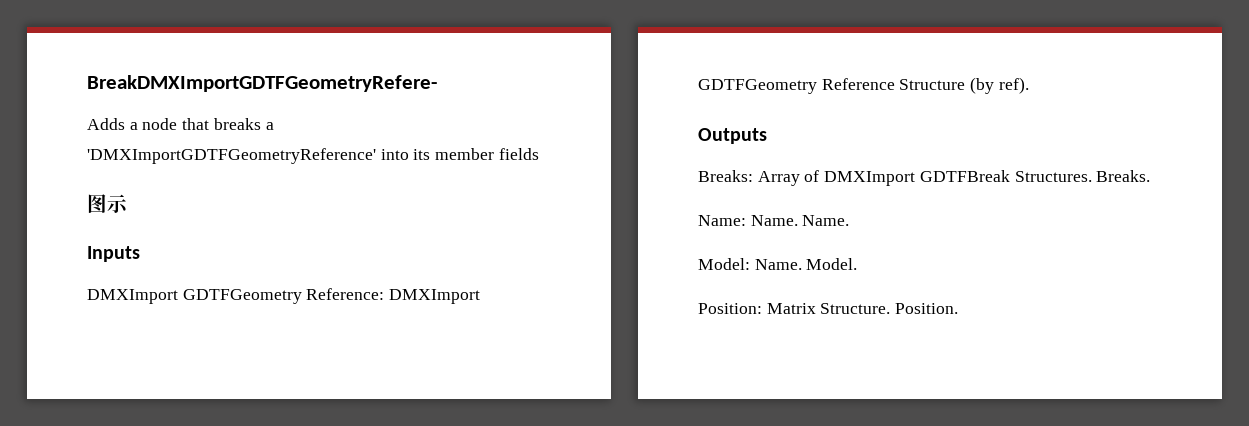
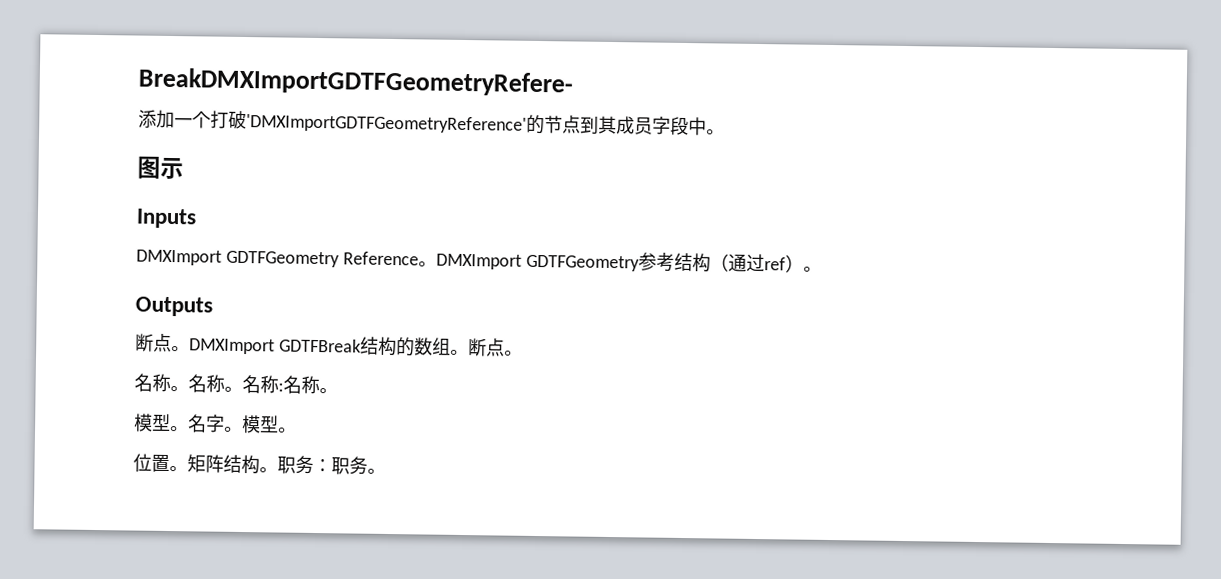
- Adds a node that breaks a 'DMXImportGDTFGeometryReference' into its member fields
+ 添加一个打破'DMXImportGDTFGeometryReference'的节点到其成员字段中。
- DMXImport GDTFGeometry Reference: DMXImport GDTFGeometry Reference Structure (by ref).
+ DMXImport GDTFGeometry Reference。DMXImport GDTFGeometry参考结构（通过ref）。
  Outputs
- Breaks: Array of DMXImport GDTFBreak Structures. Breaks.
- Name: Name. Name.
- Model: Name. Model.
- Position: Matrix Structure. Position.
+ 断点。DMXImport GDTFBreak结构的数组。断点。
+ 名称。名称。名称:名称。
+ 模型。名字。模型。
+ 位置。矩阵结构。职务：职务。

